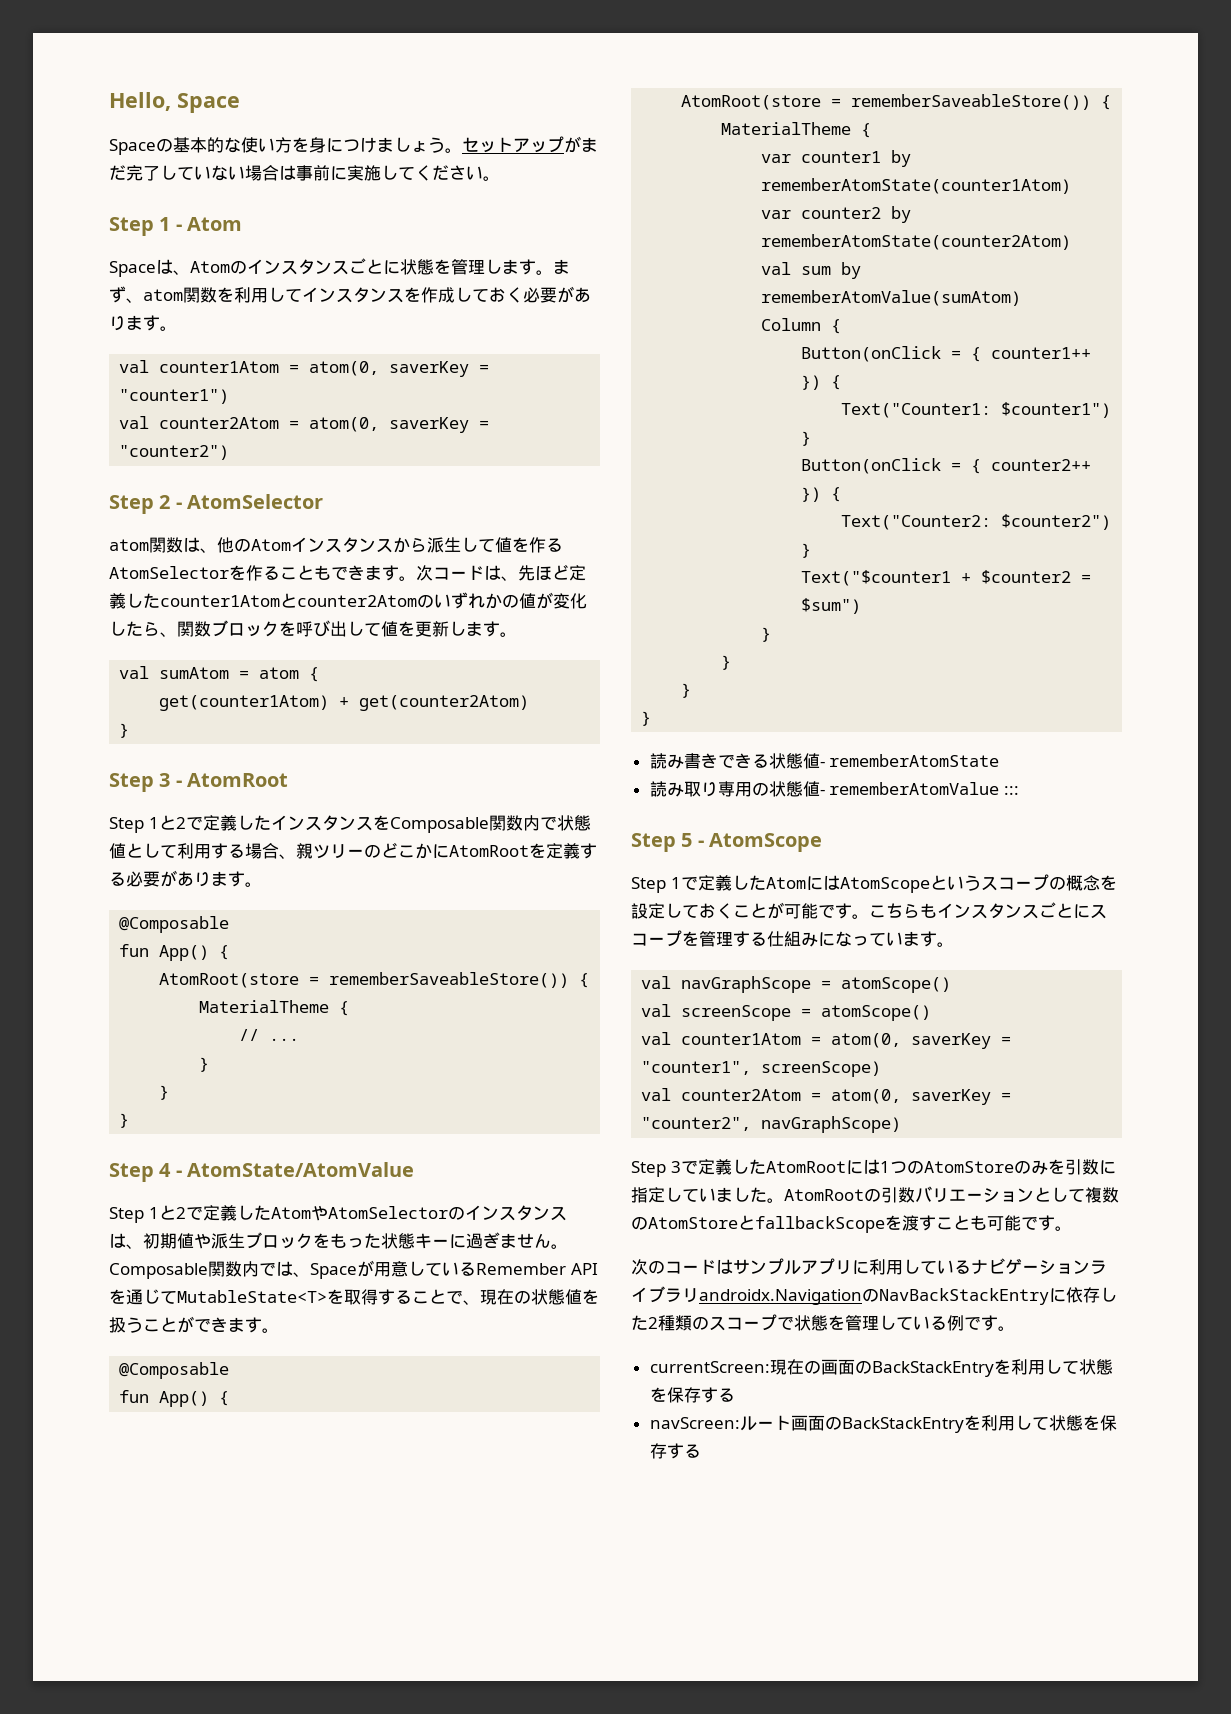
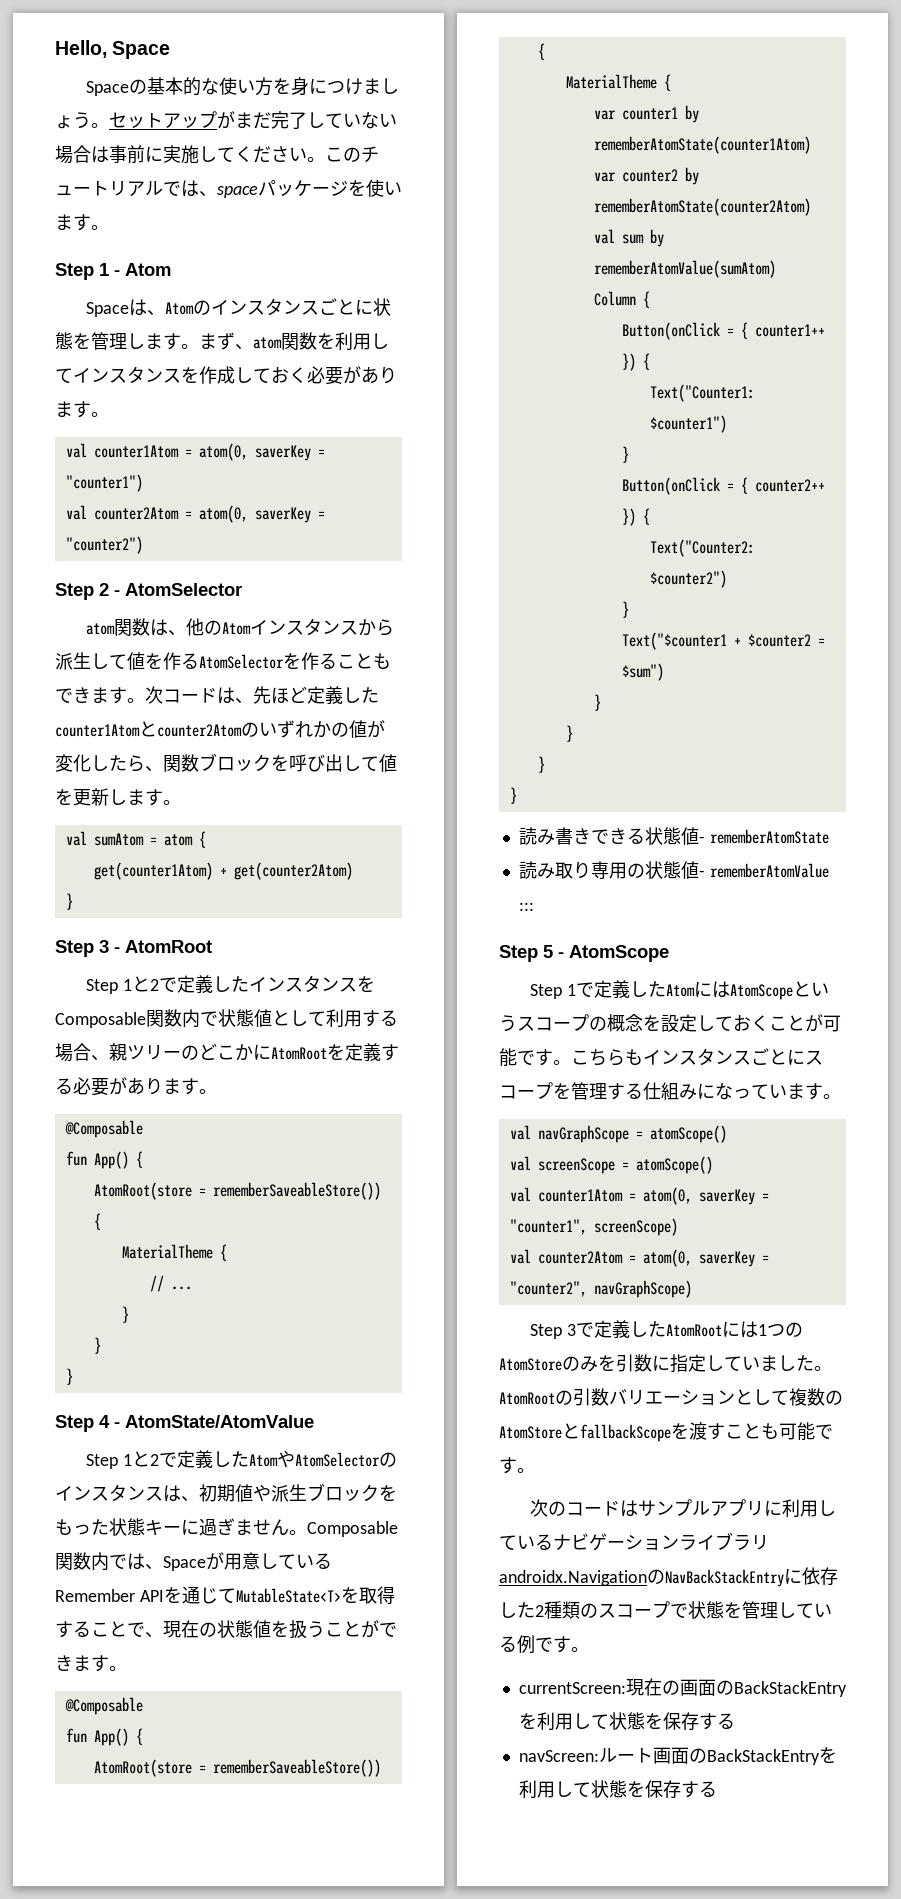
+ このチュートリアルでは、spaceパッケージを使います。

